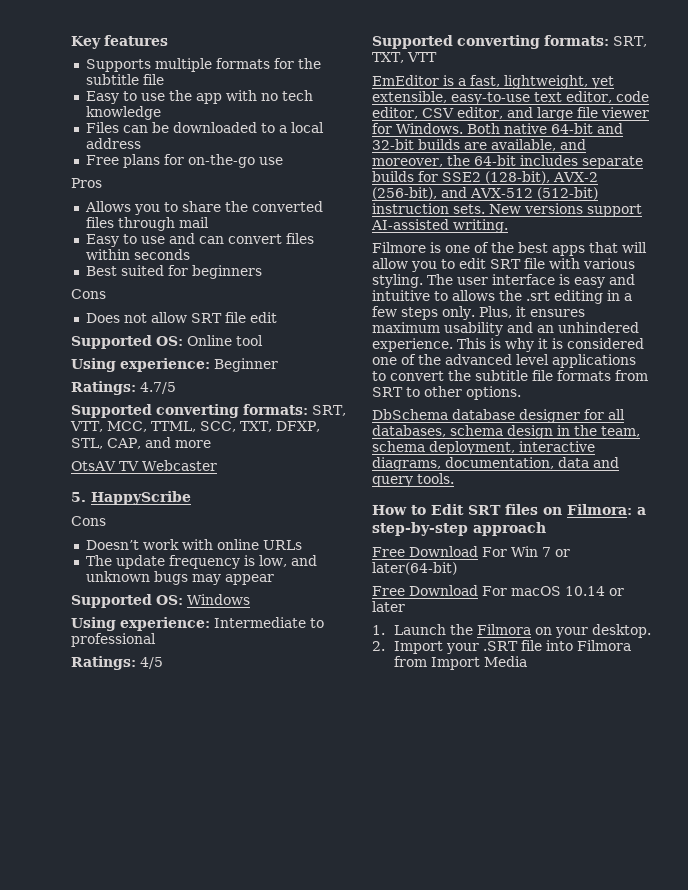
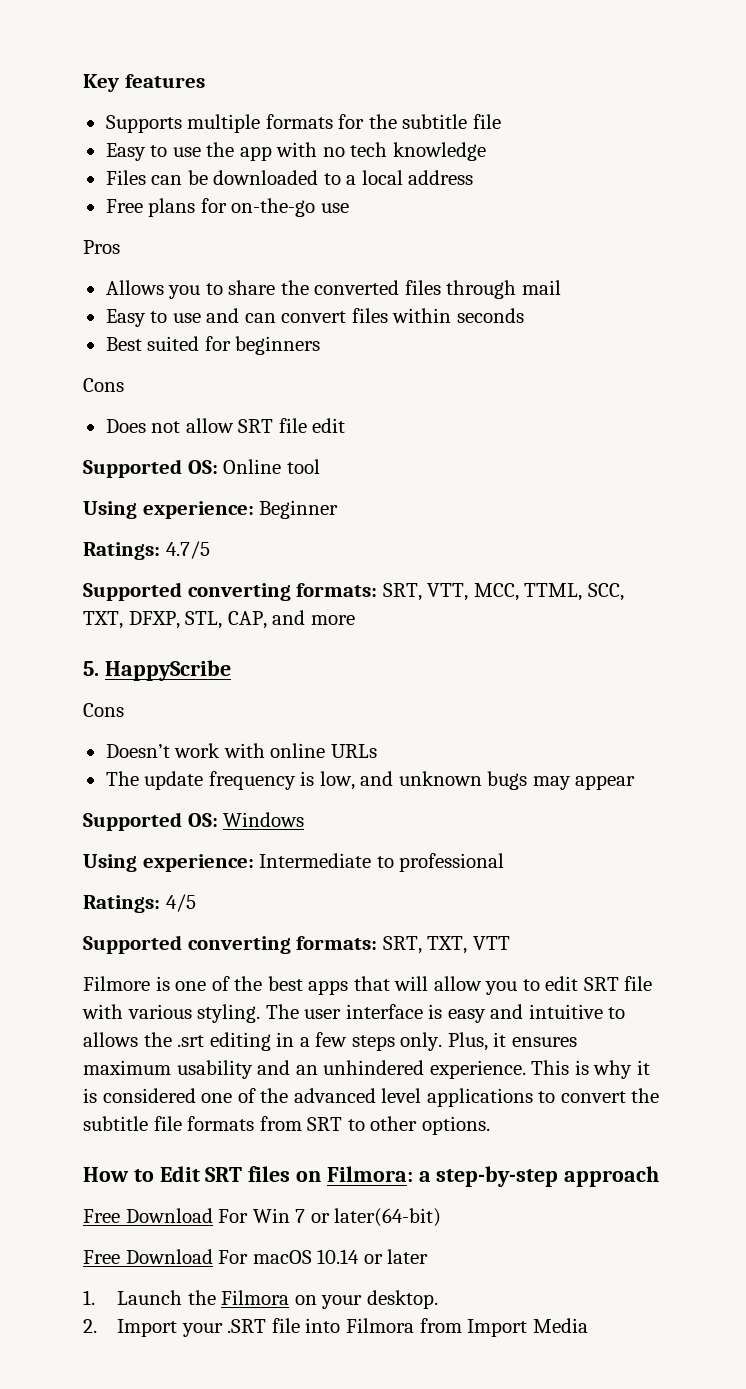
- OtsAV TV Webcaster
- EmEditor is a fast, lightweight, yet extensible, easy-to-use text editor, code editor, CSV editor, and large file viewer for Windows. Both native 64-bit and 32-bit builds are available, and moreover, the 64-bit includes separate builds for SSE2 (128-bit), AVX-2 (256-bit), and AVX-512 (512-bit) instruction sets. New versions support AI-assisted writing.
- DbSchema database designer for all databases, schema design in the team, schema deployment, interactive diagrams, documentation, data and query tools.

